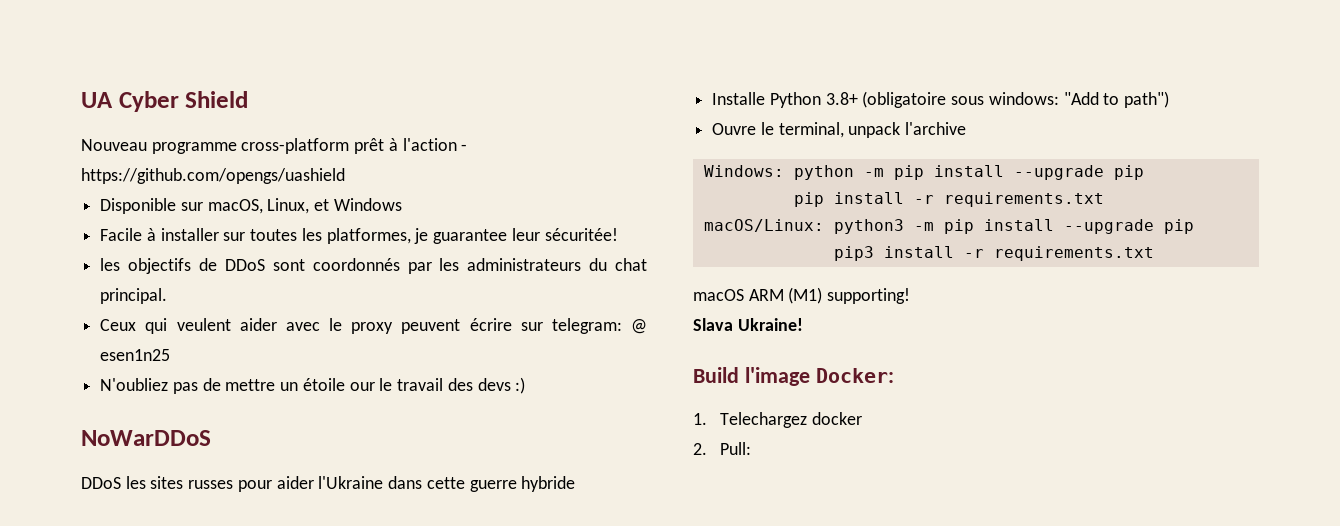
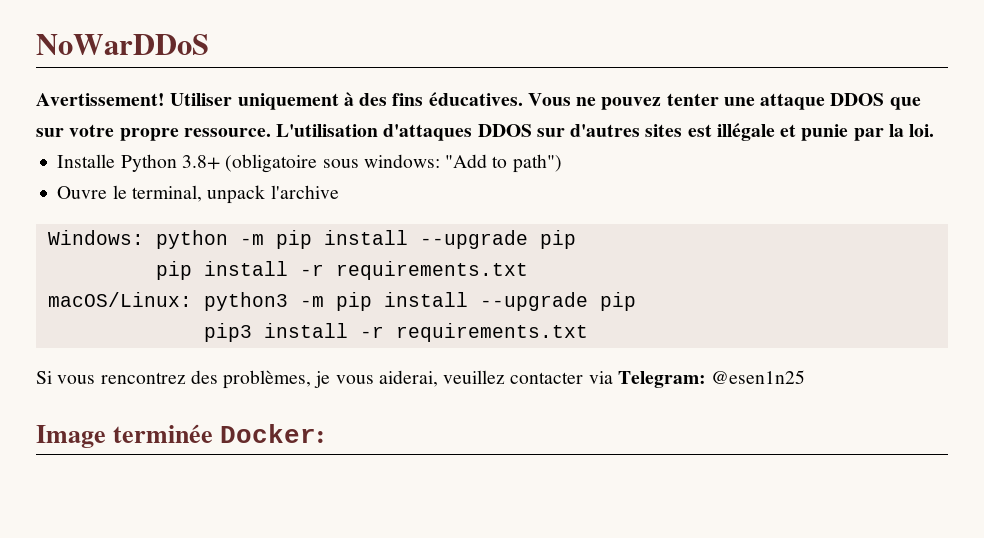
- UA Cyber Shield
- Nouveau programme cross-platform prêt à l'action - https://github.com/opengs/uashield
- Disponible sur macOS, Linux, et Windows
- Facile à installer sur toutes les platformes, je guarantee leur sécuritée!
- les objectifs de DDoS sont coordonnés par les administrateurs du chat principal.
- Ceux qui veulent aider avec le proxy peuvent écrire sur telegram: @ esen1n25
- N'oubliez pas de mettre un étoile our le travail des devs :)
  NoWarDDoS
- DDoS les sites russes pour aider l'Ukraine dans cette guerre hybride
+ Avertissement! Utiliser uniquement à des fins éducatives. Vous ne pouvez tenter une attaque DDOS que sur votre propre ressource. L'utilisation d'attaques DDOS sur d'autres sites est illégale et punie par la loi.
- macOS ARM (M1) supporting!
- Slava Ukraine!
- Build l'image Docker:
- 1. Telechargez docker
- 2. Pull:
+ Si vous rencontrez des problèmes, je vous aiderai, veuillez contacter via Telegram: @esen1n25
+ Image terminée Docker:

